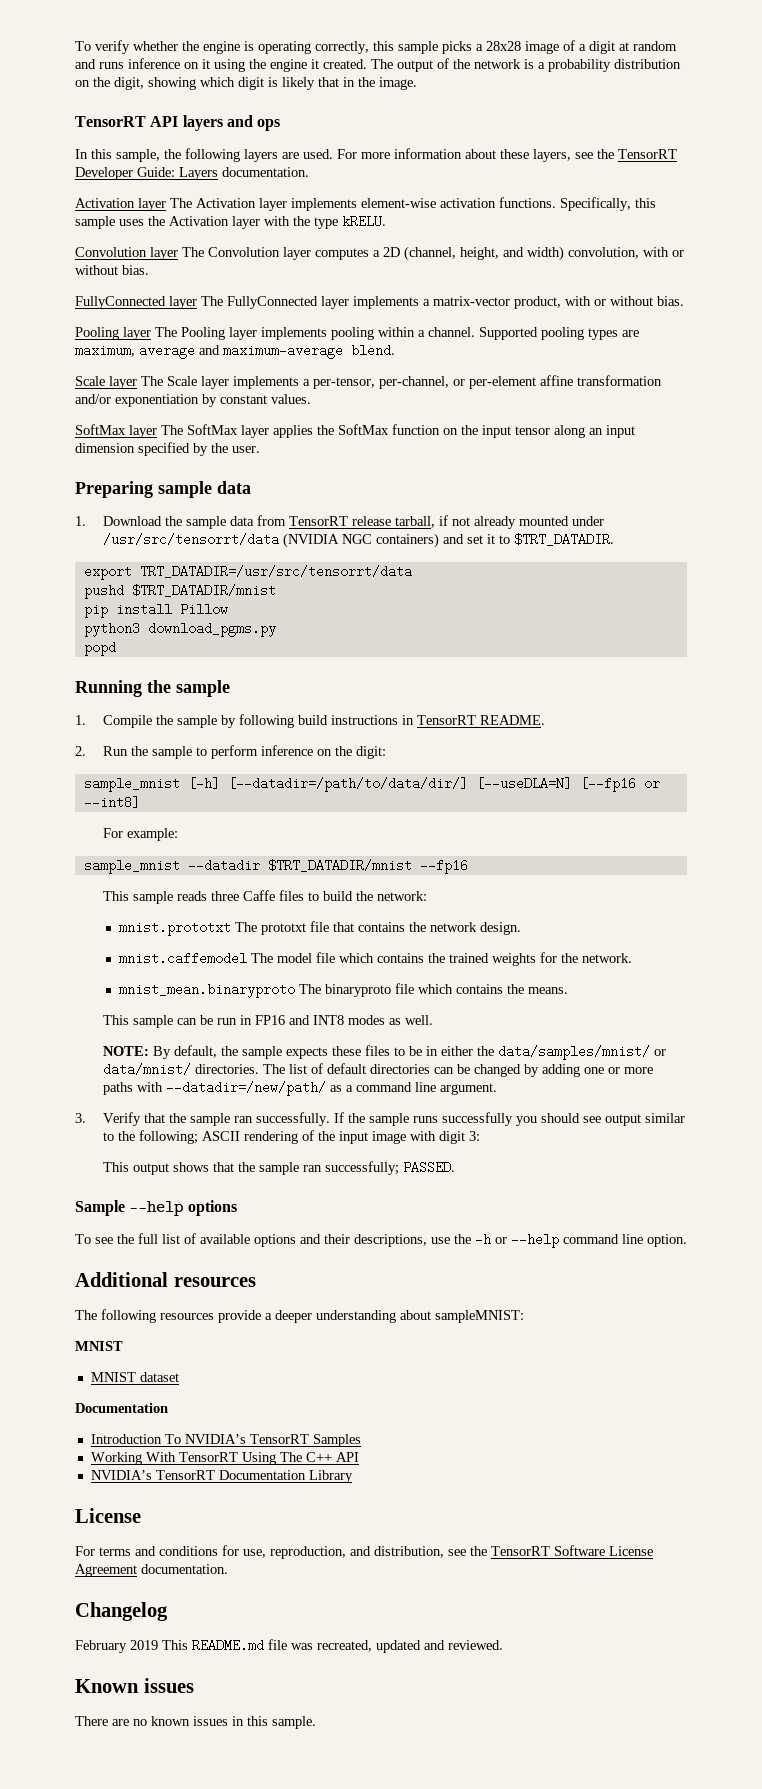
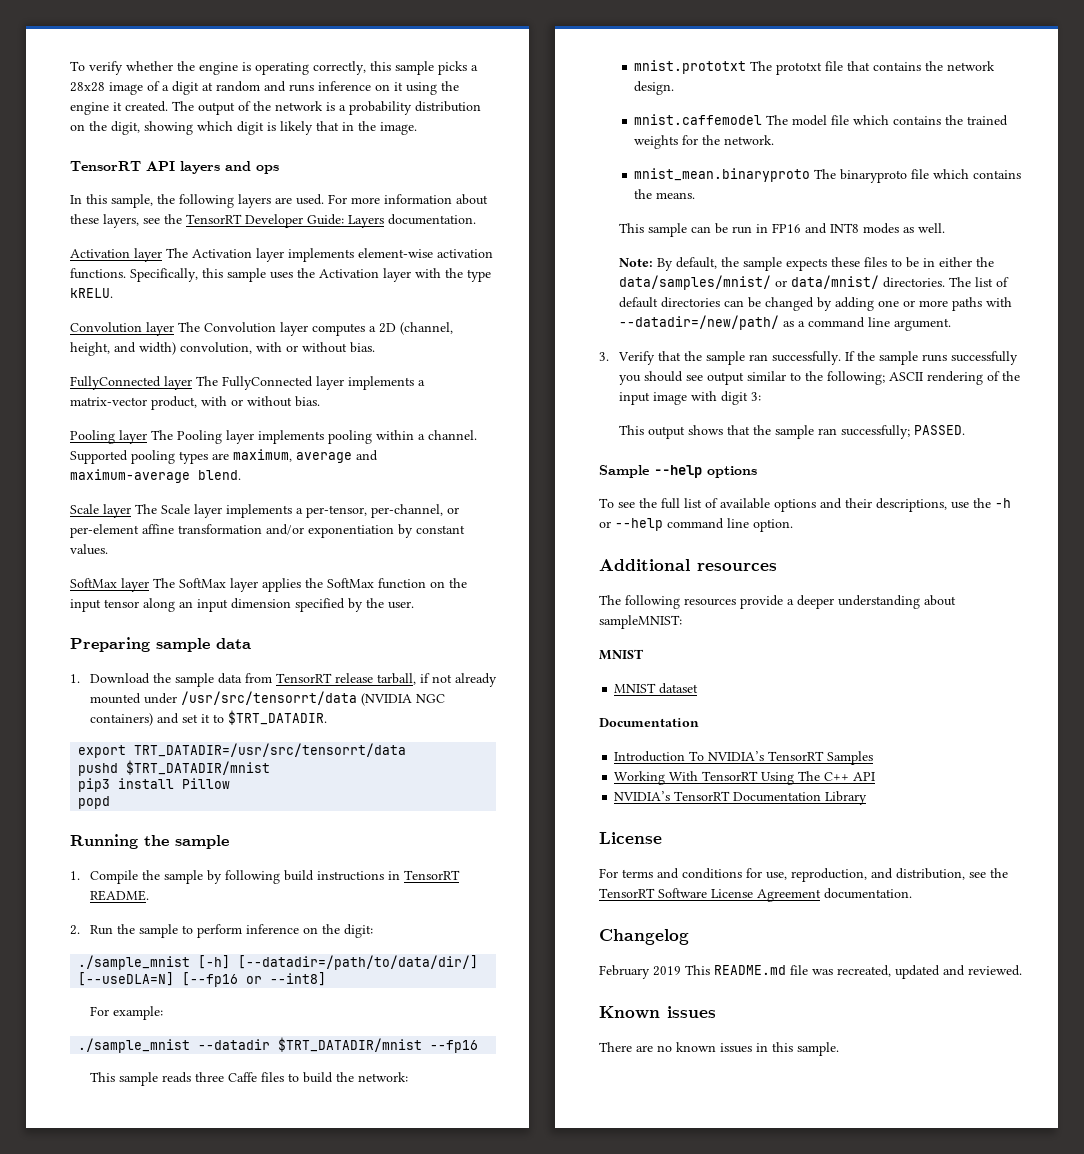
- pip install Pillow
+ pip3 install Pillow
- python3 download_pgms.py
- sample_mnist [-h] [--datadir=/path/to/data/dir/] [--useDLA=N] [--fp16 or --int8]
+ ./sample_mnist [-h] [--datadir=/path/to/data/dir/] [--useDLA=N] [--fp16 or --int8]
- sample_mnist --datadir $TRT_DATADIR/mnist --fp16
+ ./sample_mnist --datadir $TRT_DATADIR/mnist --fp16
- NOTE: By default, the sample expects these files to be in either the data/samples/mnist/ or data/mnist/ directories.
+ Note: By default, the sample expects these files to be in either the data/samples/mnist/ or data/mnist/ directories.

